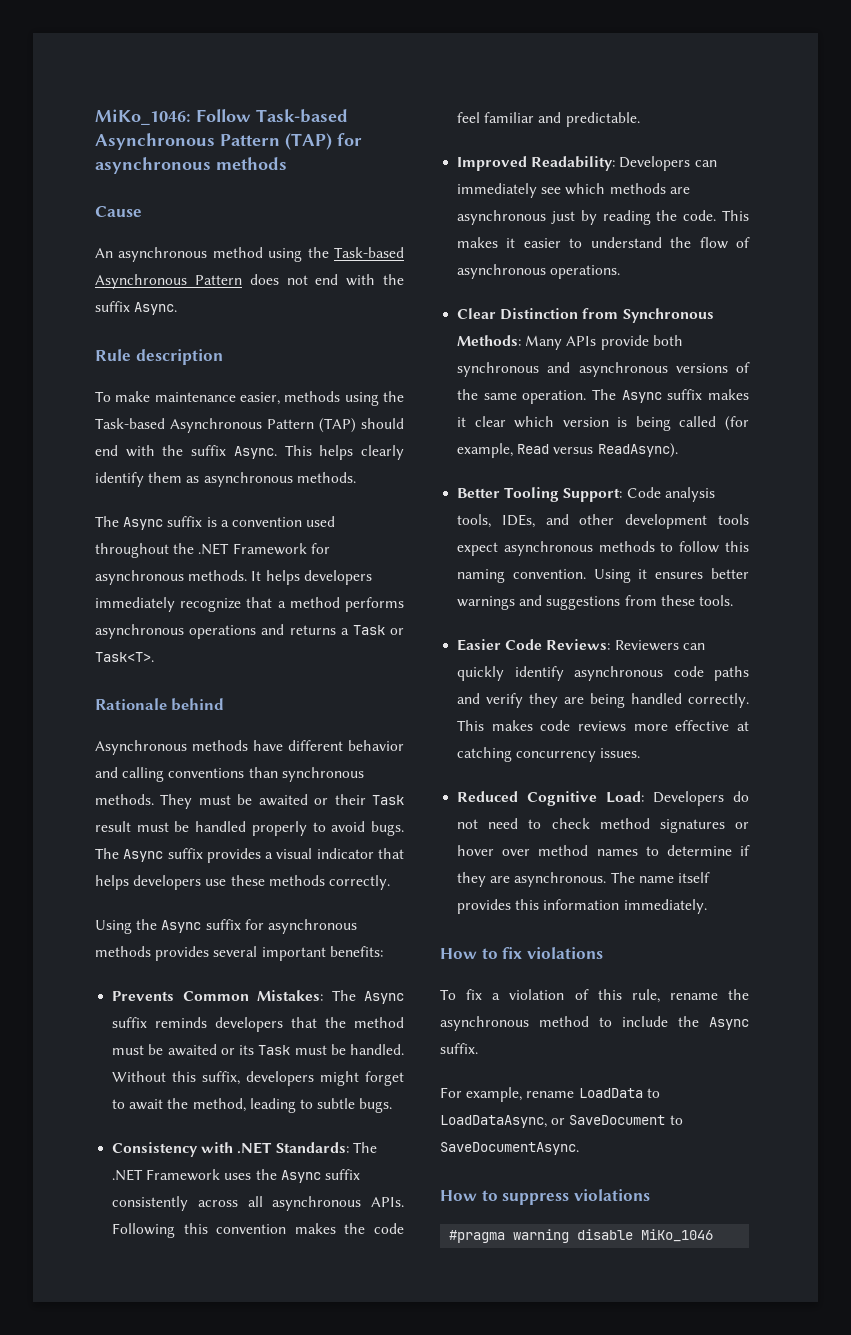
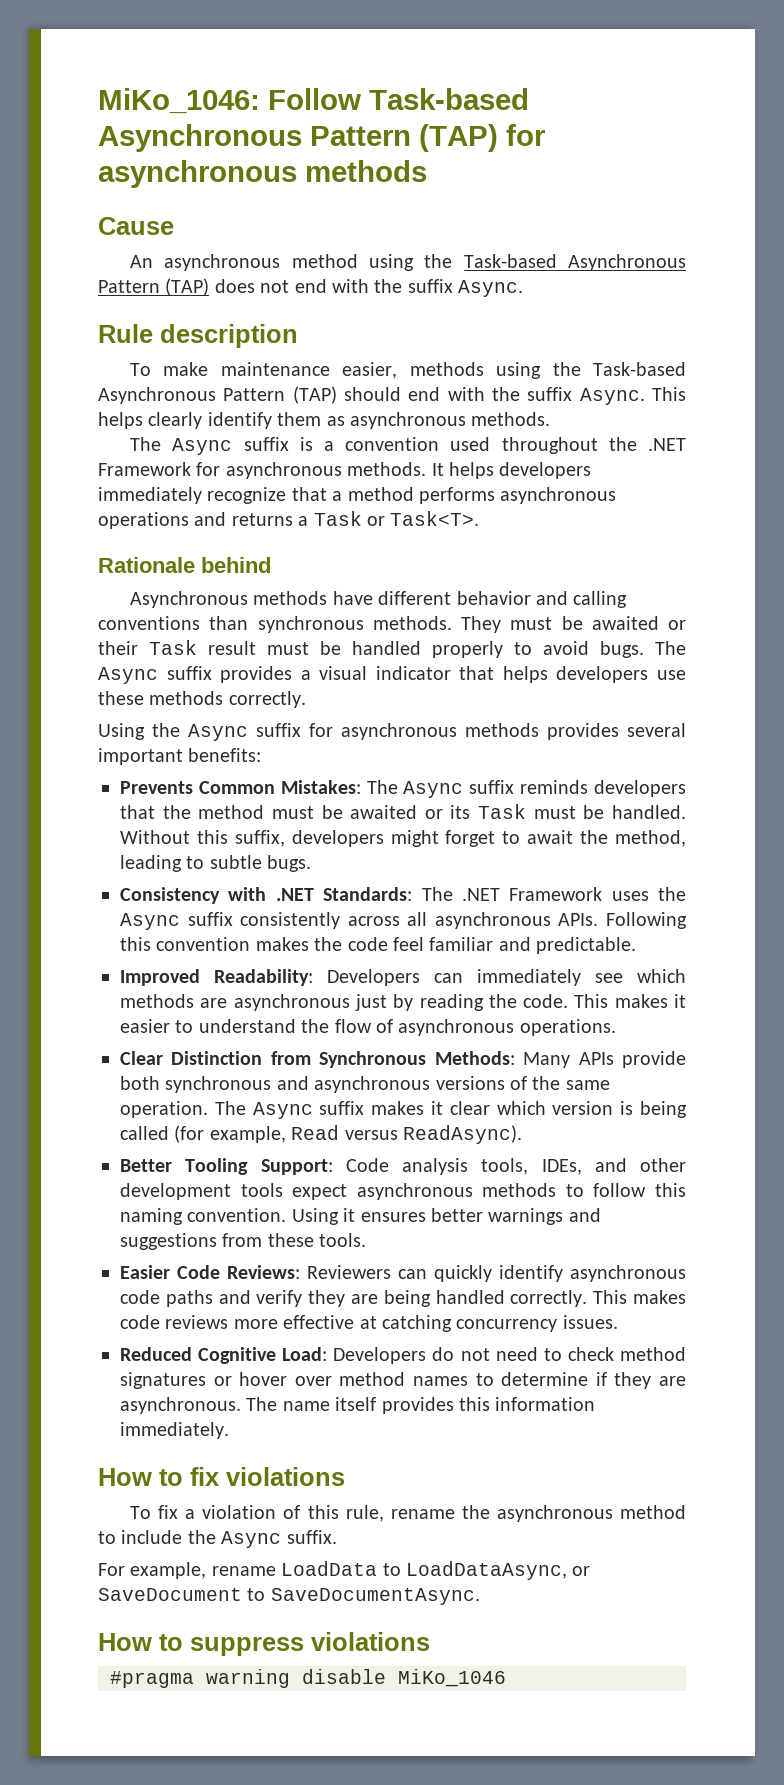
- An asynchronous method using the Task-based Asynchronous Pattern does not end with the suffix Async.
+ An asynchronous method using the Task-based Asynchronous Pattern (TAP) does not end with the suffix Async.

